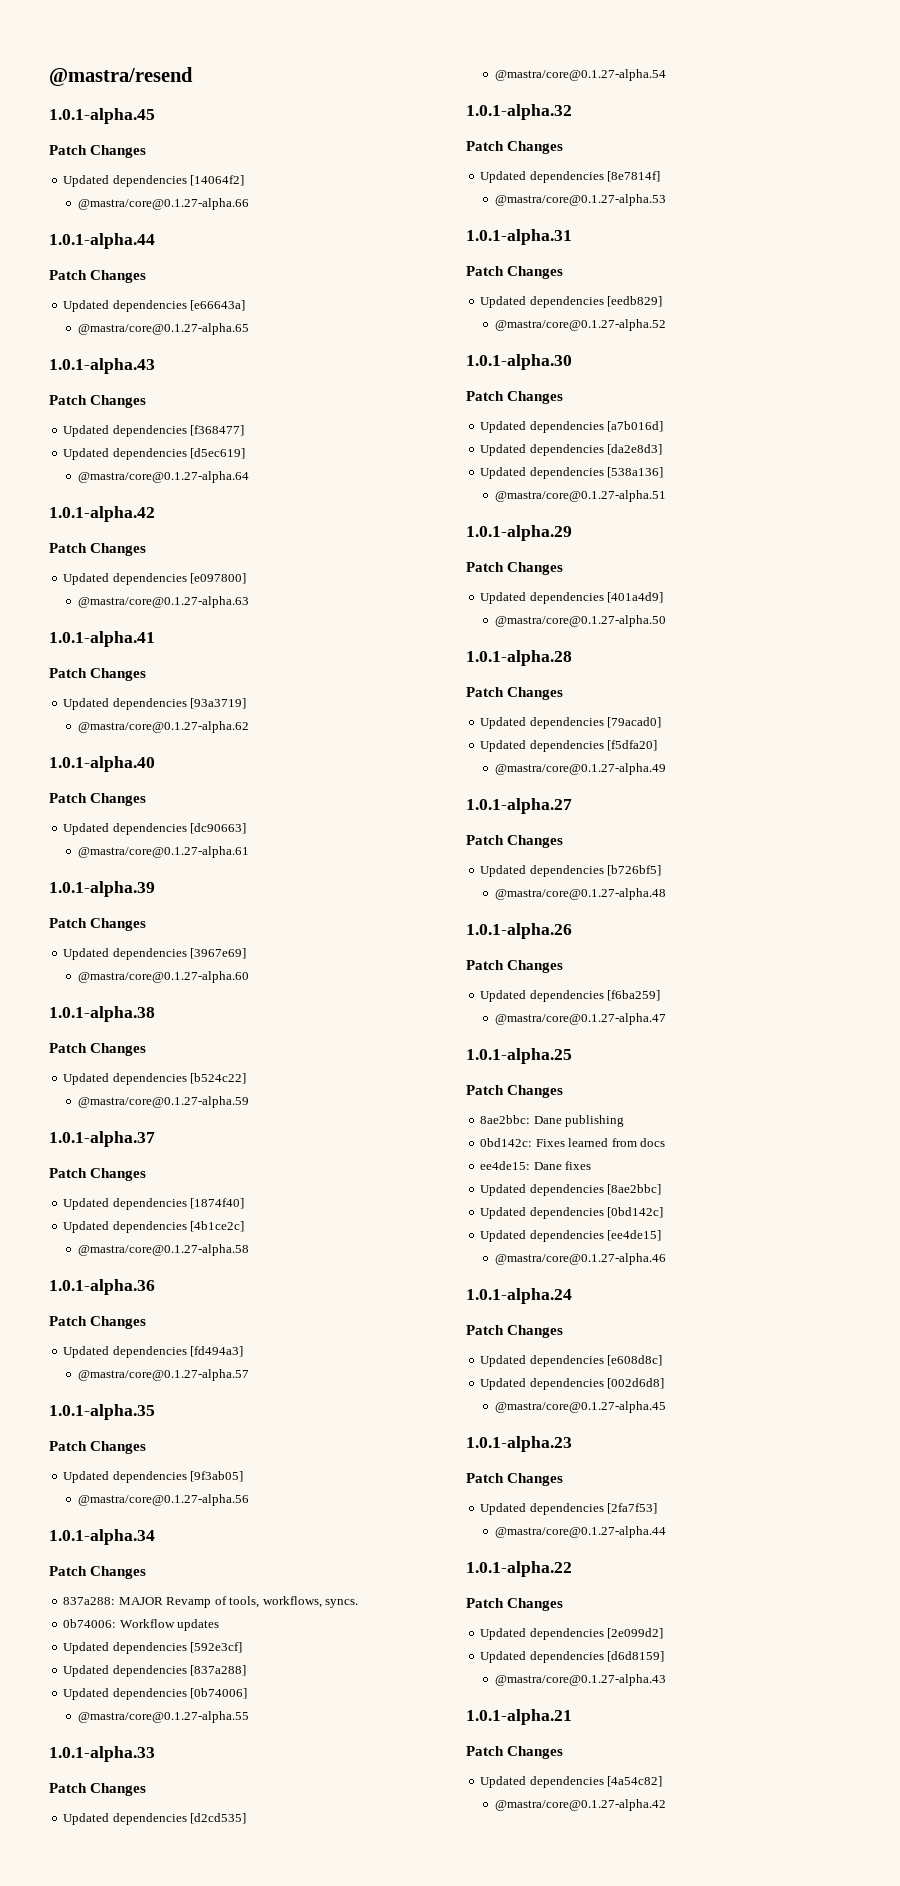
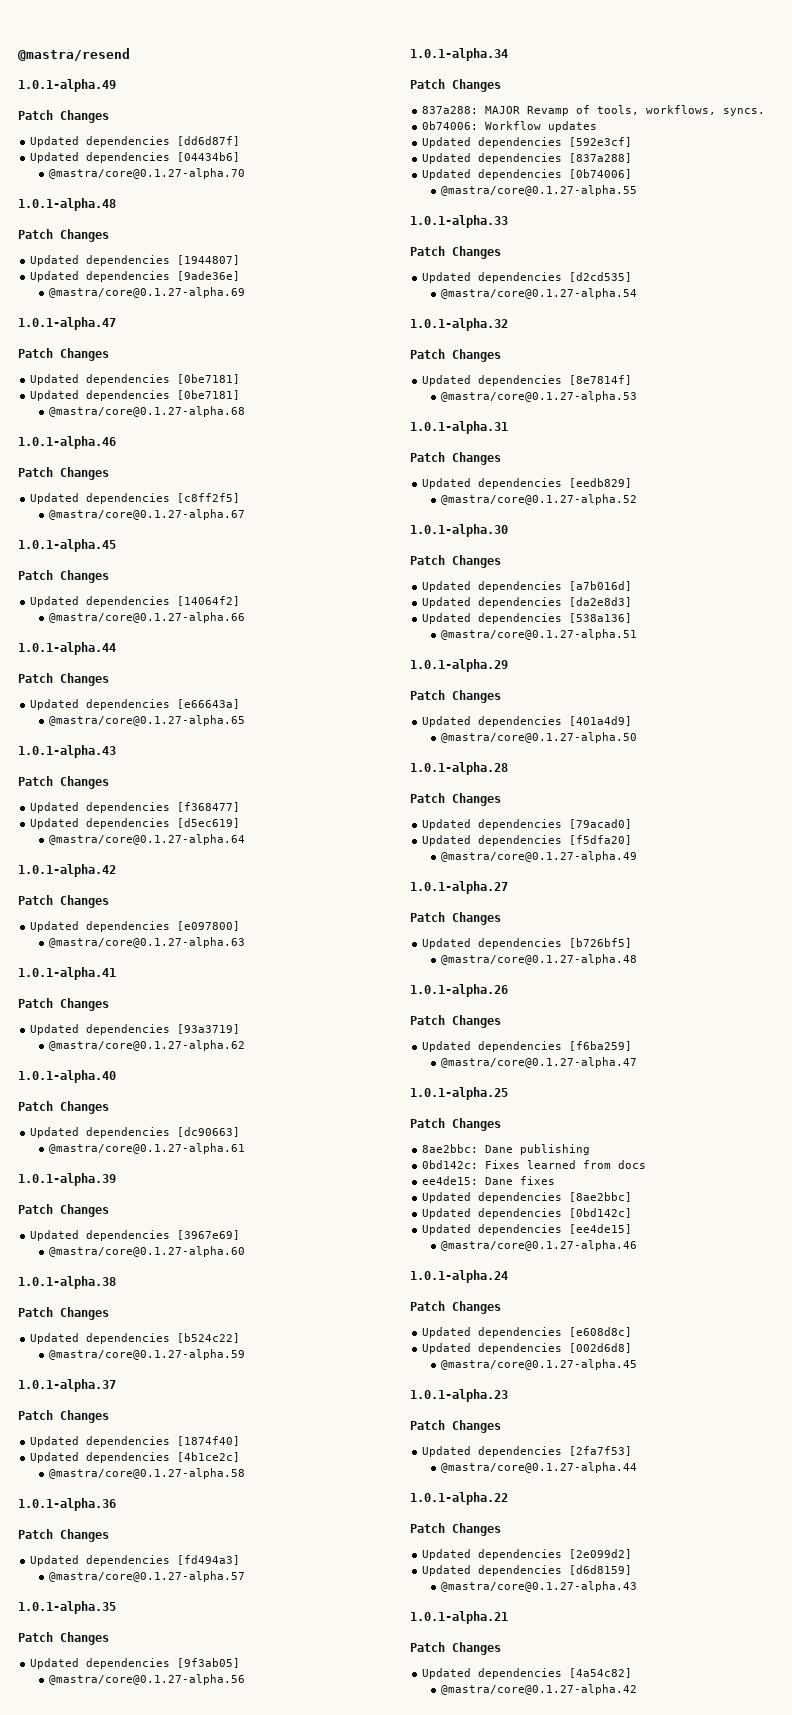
+ 1.0.1-alpha.49
+ Patch Changes
+ Updated dependencies [dd6d87f]
+ Updated dependencies [04434b6]
+ @mastra/core@0.1.27-alpha.70
+ 1.0.1-alpha.48
+ Patch Changes
+ Updated dependencies [1944807]
+ Updated dependencies [9ade36e]
+ @mastra/core@0.1.27-alpha.69
+ 1.0.1-alpha.47
+ Patch Changes
+ Updated dependencies [0be7181]
+ Updated dependencies [0be7181]
+ @mastra/core@0.1.27-alpha.68
+ 1.0.1-alpha.46
+ Patch Changes
+ Updated dependencies [c8ff2f5]
+ @mastra/core@0.1.27-alpha.67

